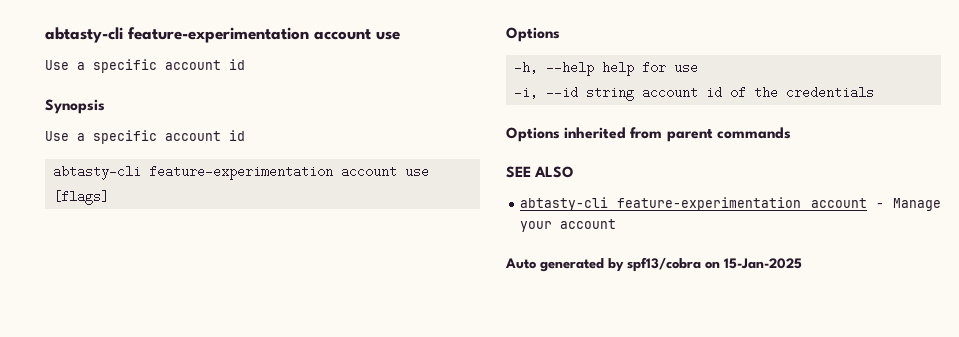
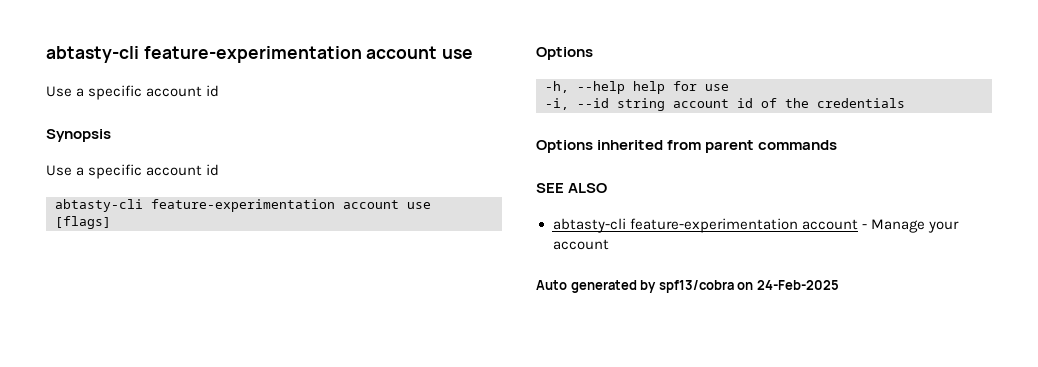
- Auto generated by spf13/cobra on 15-Jan-2025
+ Auto generated by spf13/cobra on 24-Feb-2025

